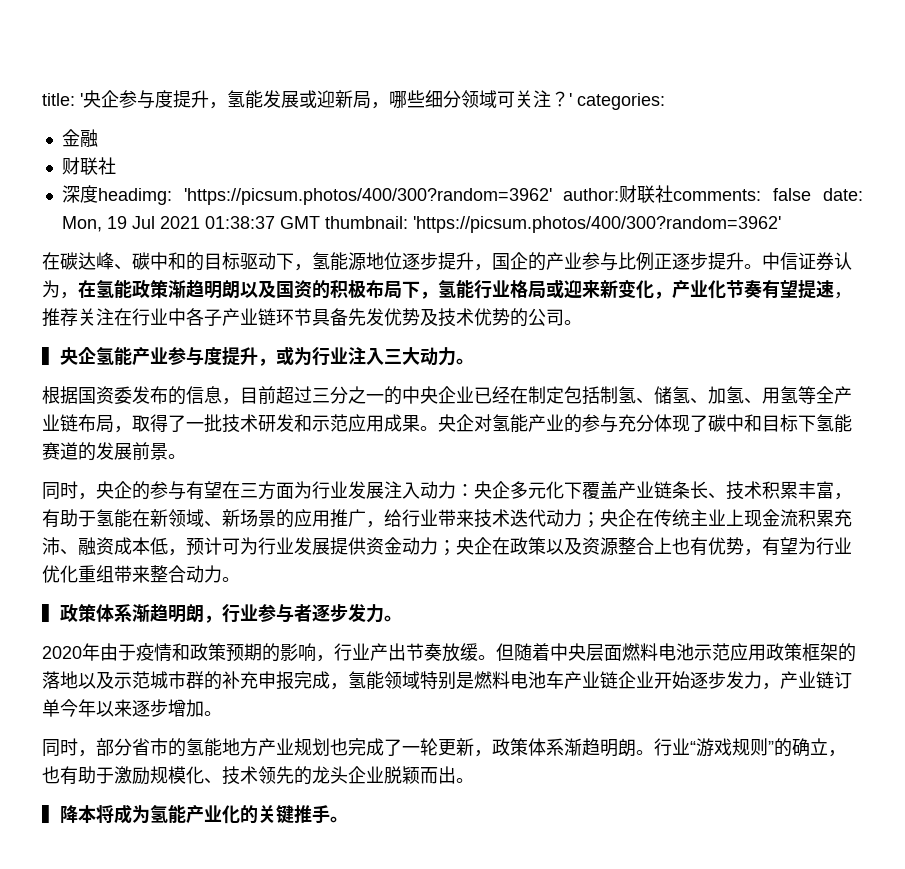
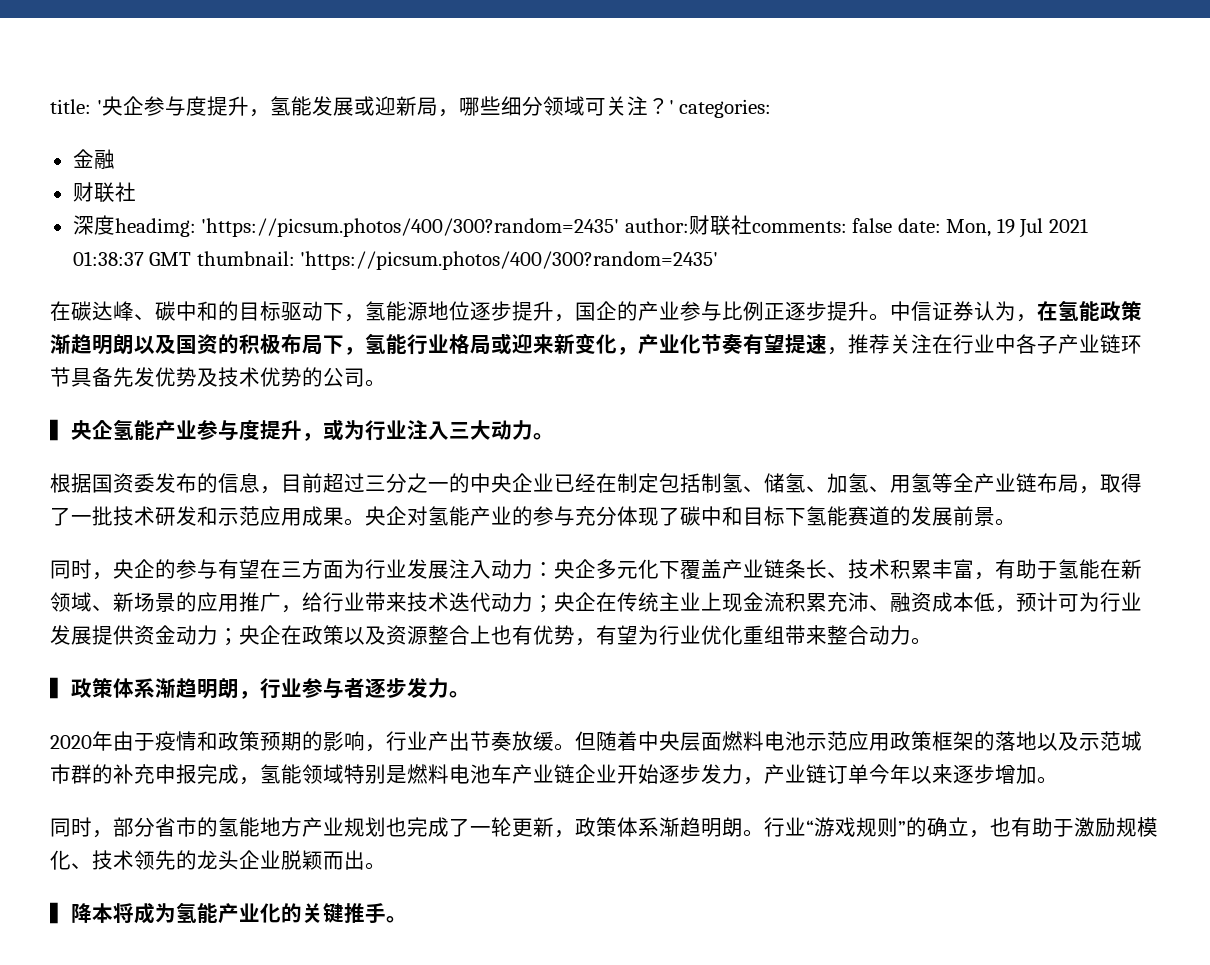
- 深度headimg: 'https://picsum.photos/400/300?random=3962' author:财联社comments: false date: Mon, 19 Jul 2021 01:38:37 GMT thumbnail: 'https://picsum.photos/400/300?random=3962'
+ 深度headimg: 'https://picsum.photos/400/300?random=2435' author:财联社comments: false date: Mon, 19 Jul 2021 01:38:37 GMT thumbnail: 'https://picsum.photos/400/300?random=2435'

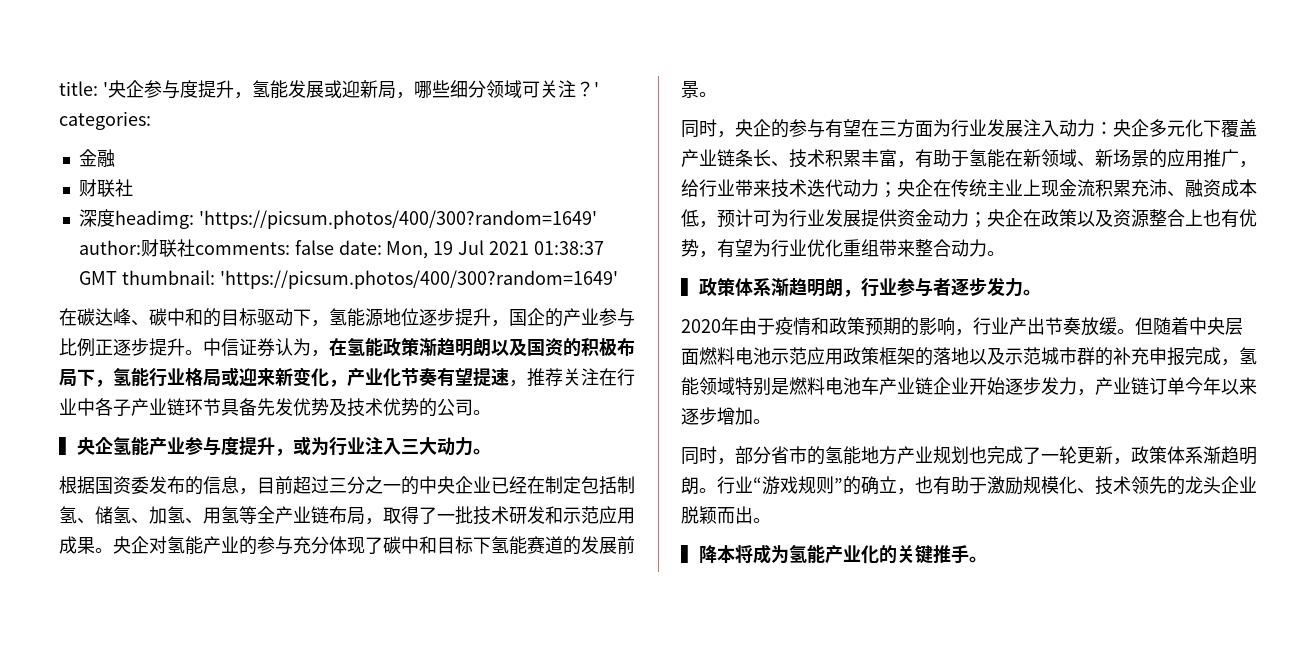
- 深度headimg: 'https://picsum.photos/400/300?random=2435' author:财联社comments: false date: Mon, 19 Jul 2021 01:38:37 GMT thumbnail: 'https://picsum.photos/400/300?random=2435'
+ 深度headimg: 'https://picsum.photos/400/300?random=1649' author:财联社comments: false date: Mon, 19 Jul 2021 01:38:37 GMT thumbnail: 'https://picsum.photos/400/300?random=1649'

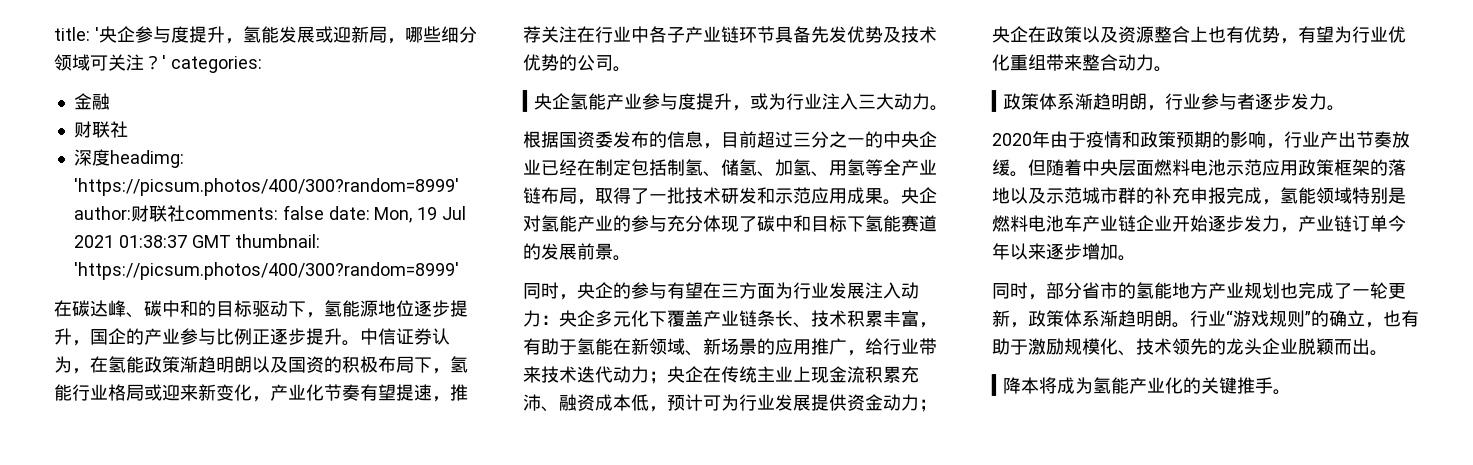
- 深度headimg: 'https://picsum.photos/400/300?random=1649' author:财联社comments: false date: Mon, 19 Jul 2021 01:38:37 GMT thumbnail: 'https://picsum.photos/400/300?random=1649'
+ 深度headimg: 'https://picsum.photos/400/300?random=8999' author:财联社comments: false date: Mon, 19 Jul 2021 01:38:37 GMT thumbnail: 'https://picsum.photos/400/300?random=8999'

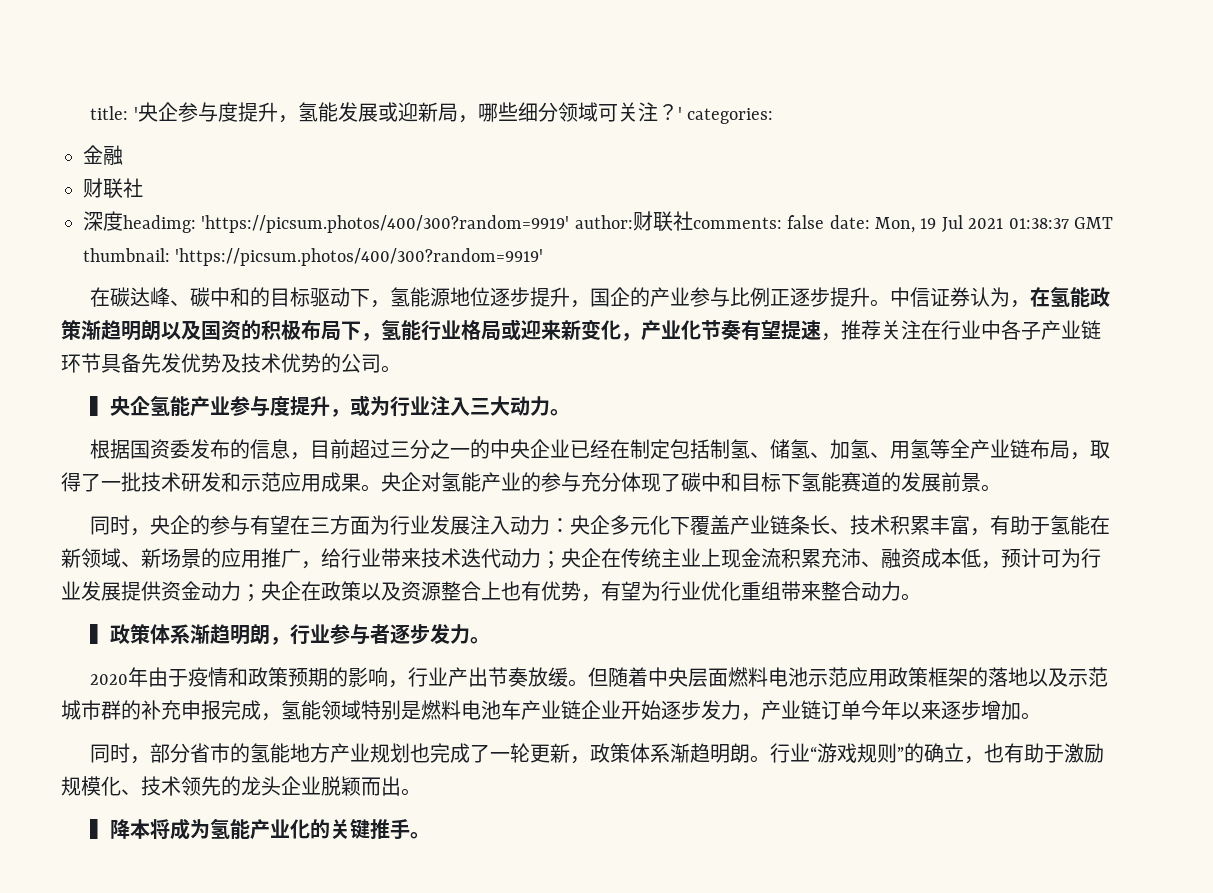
- 深度headimg: 'https://picsum.photos/400/300?random=8999' author:财联社comments: false date: Mon, 19 Jul 2021 01:38:37 GMT thumbnail: 'https://picsum.photos/400/300?random=8999'
+ 深度headimg: 'https://picsum.photos/400/300?random=9919' author:财联社comments: false date: Mon, 19 Jul 2021 01:38:37 GMT thumbnail: 'https://picsum.photos/400/300?random=9919'

